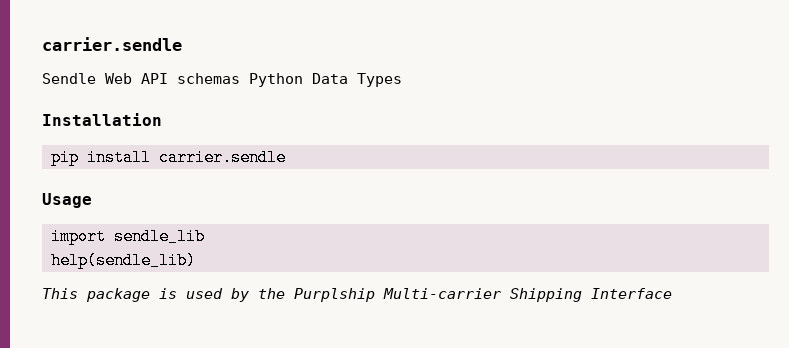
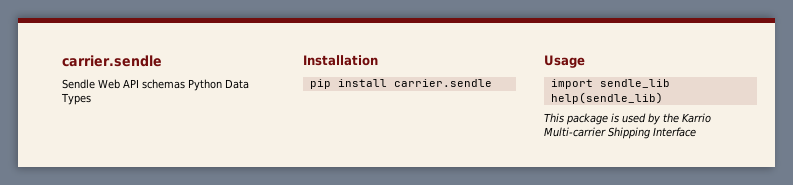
- This package is used by the Purplship Multi-carrier Shipping Interface
+ This package is used by the Karrio Multi-carrier Shipping Interface

